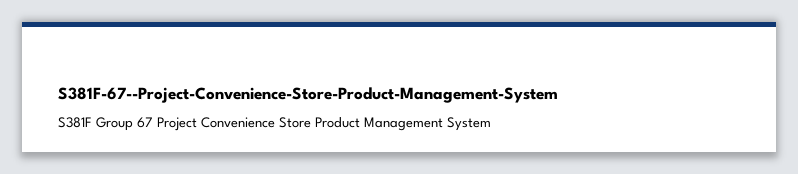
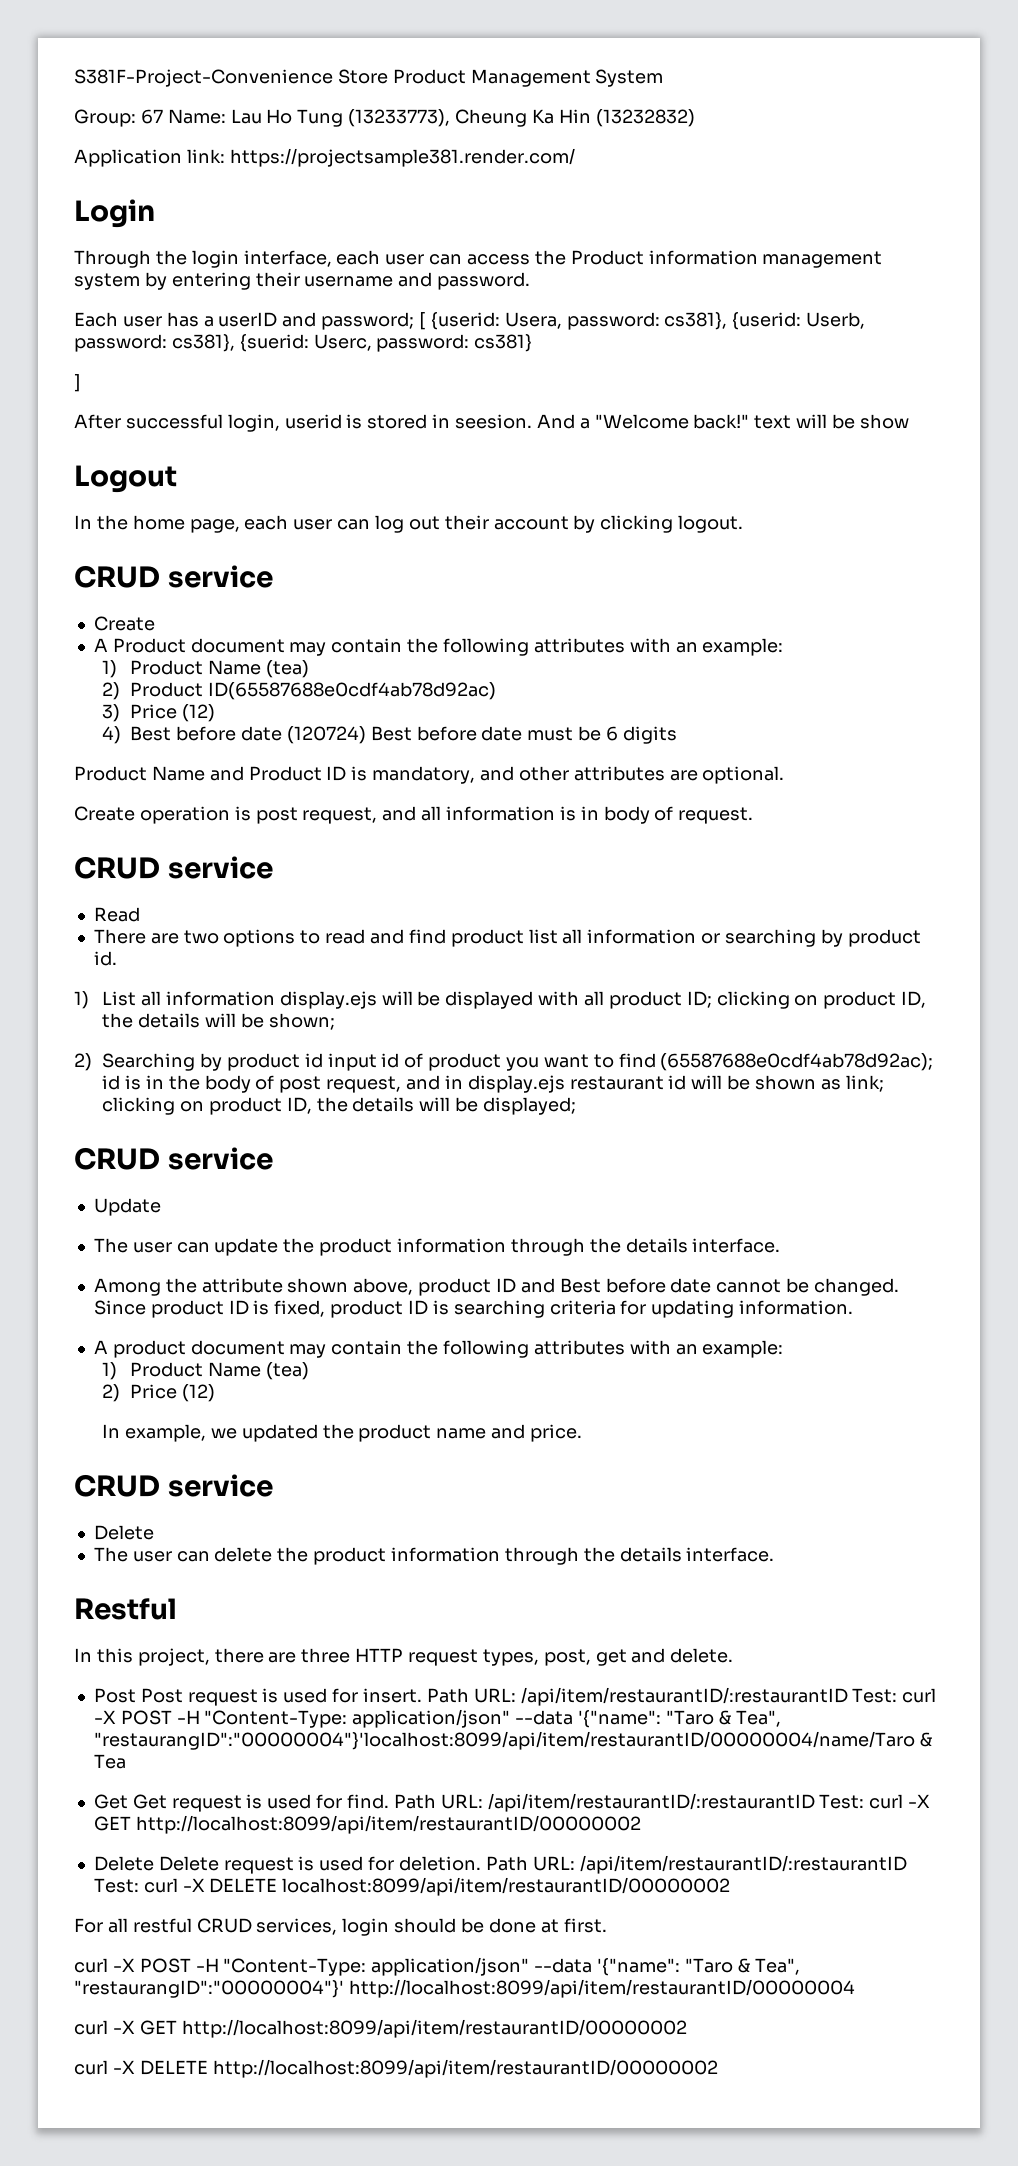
- S381F-67--Project-Convenience-Store-Product-Management-System
- S381F Group 67 Project Convenience Store Product Management System
+ S381F-Project-Convenience Store Product Management System
+ Group: 67 Name: Lau Ho Tung (13233773), Cheung Ka Hin (13232832)
+ Application link: https://projectsample381.render.com/
+ Login
+ Through the login interface, each user can access the Product information management system by entering their username and password.
+ Each user has a userID and password; [ {userid: Usera, password: cs381}, {userid: Userb, password: cs381}, {suerid: Userc, password: cs381}
+ ]
+ After successful login, userid is stored in seesion. And a "Welcome back!" text will be show
+ Logout
+ In the home page, each user can log out their account by clicking logout.
+ CRUD service
+ Create
+ A Product document may contain the following attributes with an example:
+ 1) Product Name (tea)
+ 2) Product ID(65587688e0cdf4ab78d92ac)
+ 3) Price (12)
+ 4) Best before date (120724) Best before date must be 6 digits
+ Product Name and Product ID is mandatory, and other attributes are optional.
+ Create operation is post request, and all information is in body of request.
+ CRUD service
+ Read
+ There are two options to read and find product list all information or searching by product id.
+ 1) List all information display.ejs will be displayed with all product ID; clicking on product ID, the details will be shown;
+ 2) Searching by product id input id of product you want to find (65587688e0cdf4ab78d92ac); id is in the body of post request, and in display.ejs restaurant id will be shown as link; clicking on product ID, the details will be displayed;
+ CRUD service
+ Update
+ The user can update the product information through the details interface.
+ Among the attribute shown above, product ID and Best before date cannot be changed. Since product ID is fixed, product ID is searching criteria for updating information.
+ A product document may contain the following attributes with an example:
+ 1) Product Name (tea)
+ 2) Price (12)
+ In example, we updated the product name and price.
+ CRUD service
+ Delete
+ The user can delete the product information through the details interface.
+ Restful
+ In this project, there are three HTTP request types, post, get and delete.
+ Post Post request is used for insert. Path URL: /api/item/restaurantID/:restaurantID Test: curl -X POST -H "Content-Type: application/json" --data '{"name": "Taro & Tea", "restaurangID":"00000004"}'localhost:8099/api/item/restaurantID/00000004/name/Taro & Tea
+ Get Get request is used for find. Path URL: /api/item/restaurantID/:restaurantID Test: curl -X GET http://localhost:8099/api/item/restaurantID/00000002
+ Delete Delete request is used for deletion. Path URL: /api/item/restaurantID/:restaurantID Test: curl -X DELETE localhost:8099/api/item/restaurantID/00000002
+ For all restful CRUD services, login should be done at first.
+ curl -X POST -H "Content-Type: application/json" --data '{"name": "Taro & Tea", "restaurangID":"00000004"}' http://localhost:8099/api/item/restaurantID/00000004
+ curl -X GET http://localhost:8099/api/item/restaurantID/00000002
+ curl -X DELETE http://localhost:8099/api/item/restaurantID/00000002

